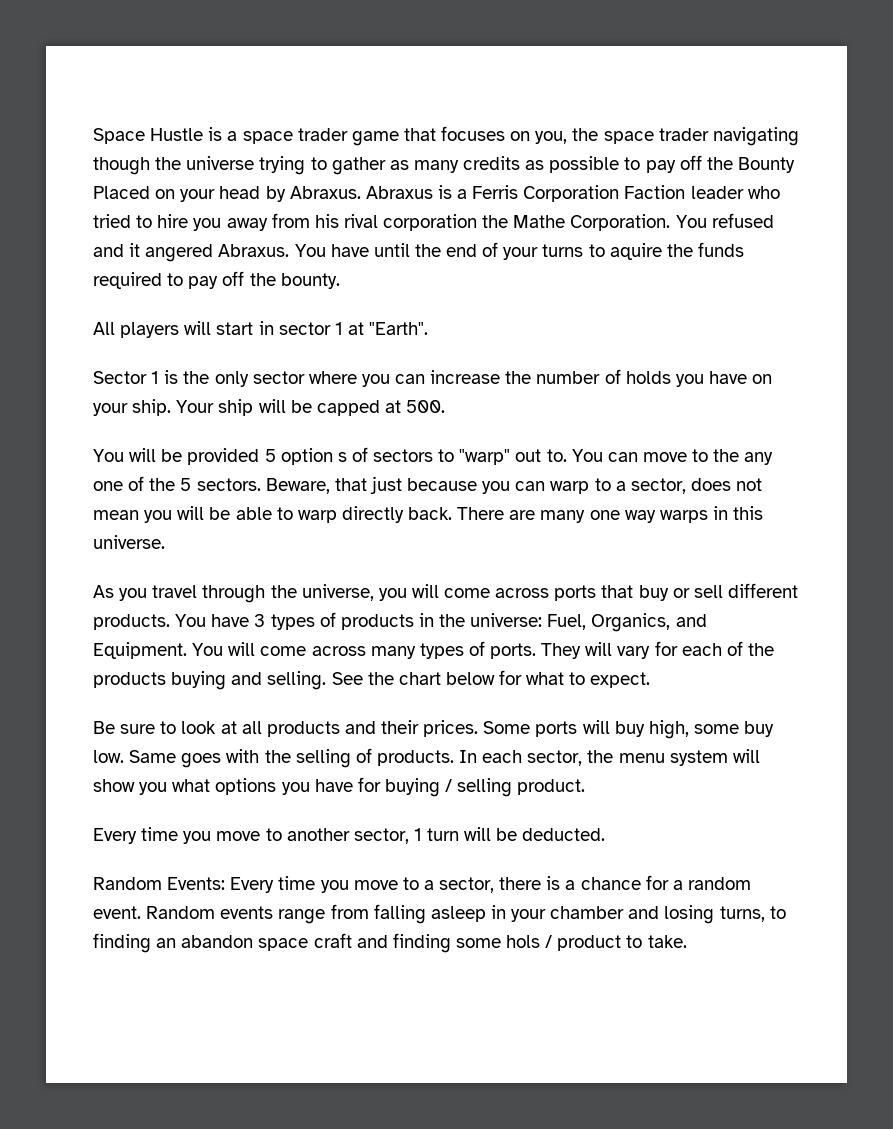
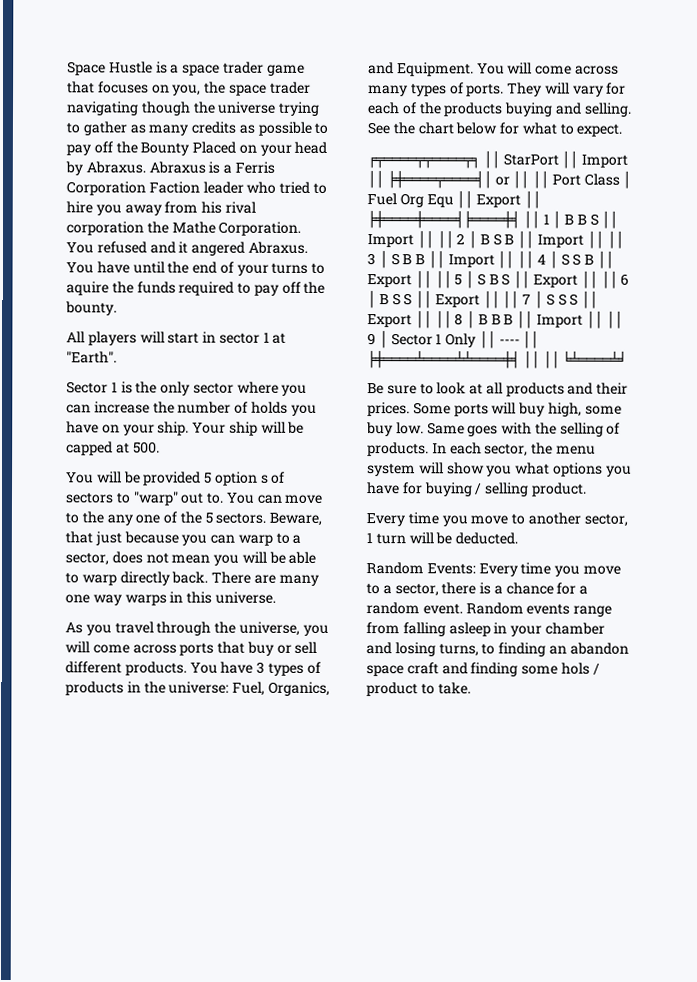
+ ╒╤════╤╤════╤╕ ││ StarPort ││ Import ││ ╞╪════╤════╡│ or ││ ││ Port Class │ Fuel Org Equ ││ Export ││ ╞╪════╪════╡╞════╪╡ ││ 1 │ B B S ││ Import ││ ││ 2 │ B S B ││ Import ││ ││ 3 │ S B B ││ Import ││ ││ 4 │ S S B ││ Export ││ ││ 5 │ S B S ││ Export ││ ││ 6 │ B S S ││ Export ││ ││ 7 │ S S S ││ Export ││ ││ 8 │ B B B ││ Import ││ ││ 9 │ Sector 1 Only ││ ---- ││ ╞╪════╧════╧╧════╪╡ ││ ││ ╘╧════╧╛

